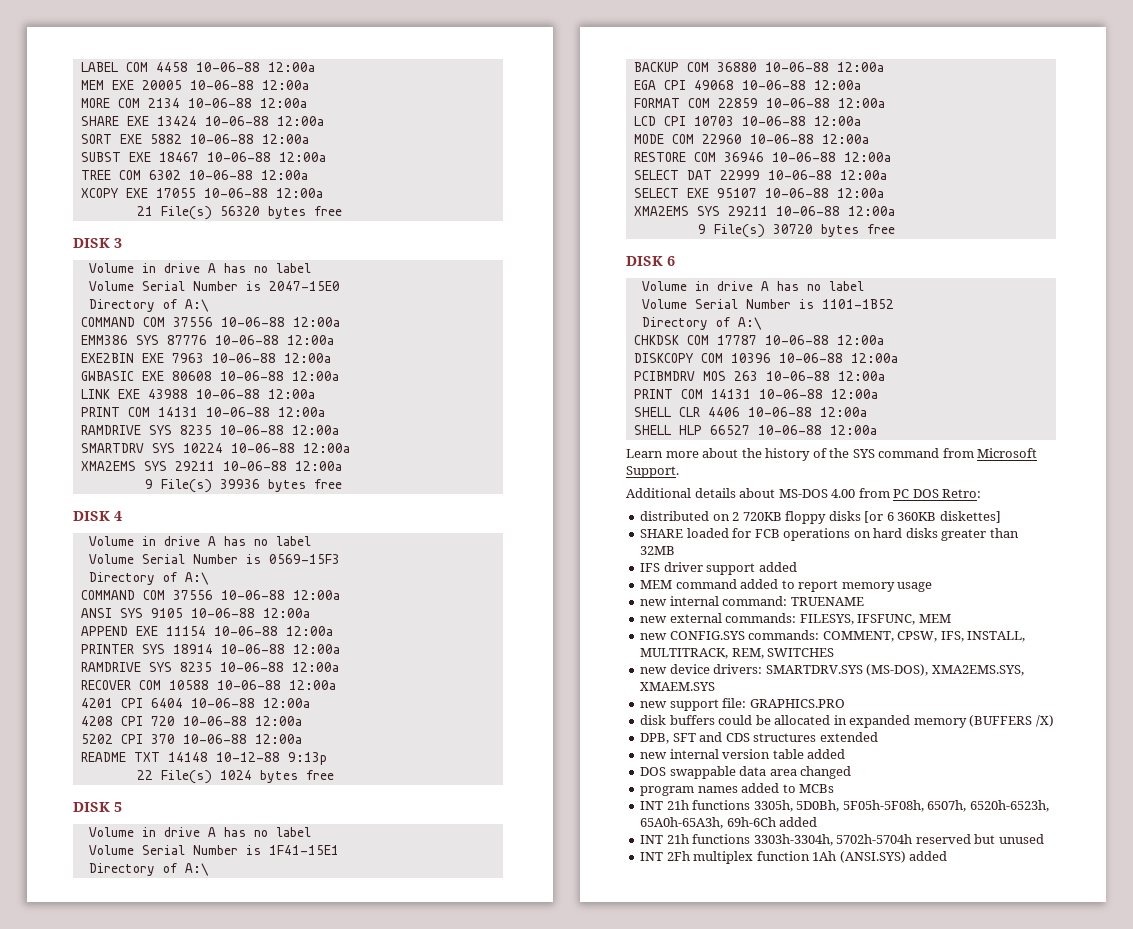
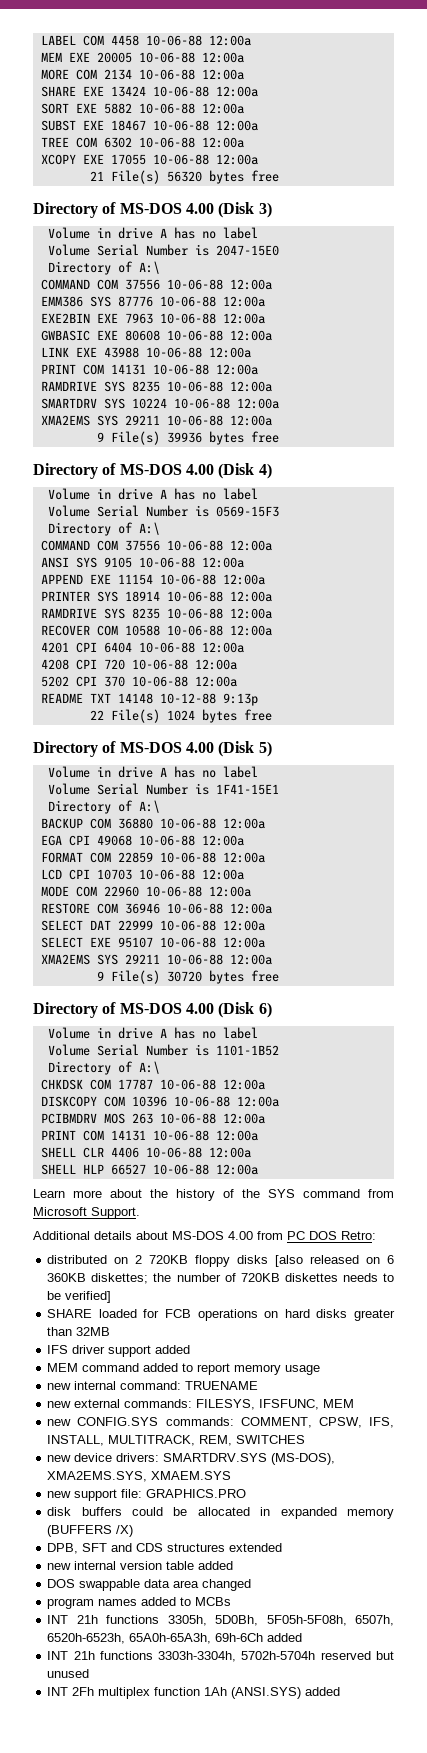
- DISK 3
+ Directory of MS-DOS 4.00 (Disk 3)
- DISK 4
+ Directory of MS-DOS 4.00 (Disk 4)
- DISK 5
+ Directory of MS-DOS 4.00 (Disk 5)
- DISK 6
+ Directory of MS-DOS 4.00 (Disk 6)
- distributed on 2 720KB floppy disks [or 6 360KB diskettes]
+ distributed on 2 720KB floppy disks [also released on 6 360KB diskettes; the number of 720KB diskettes needs to be verified]

